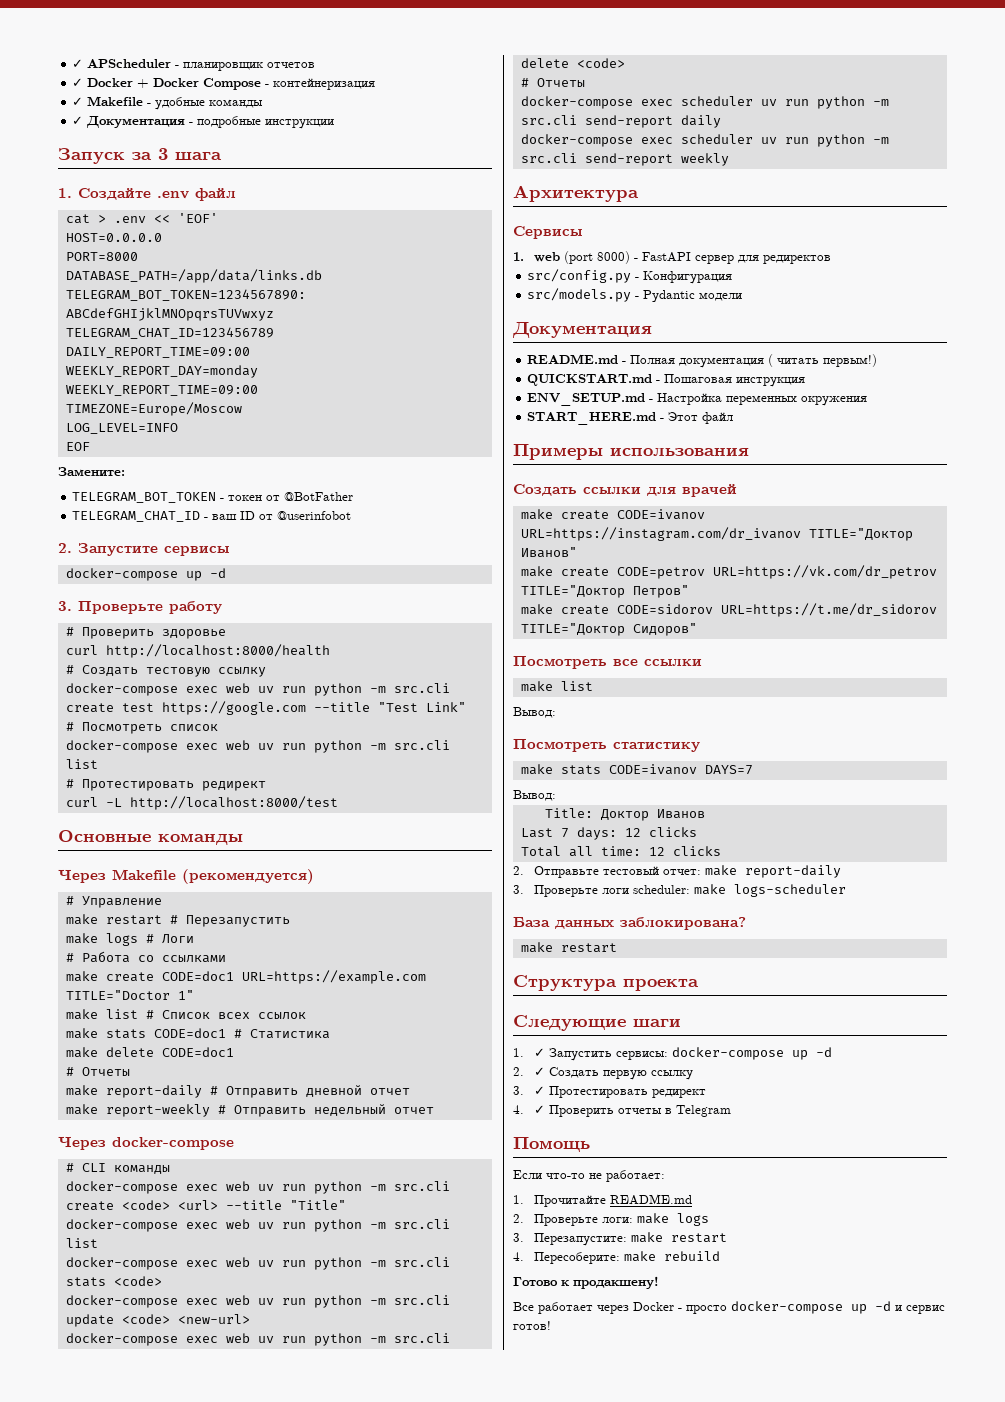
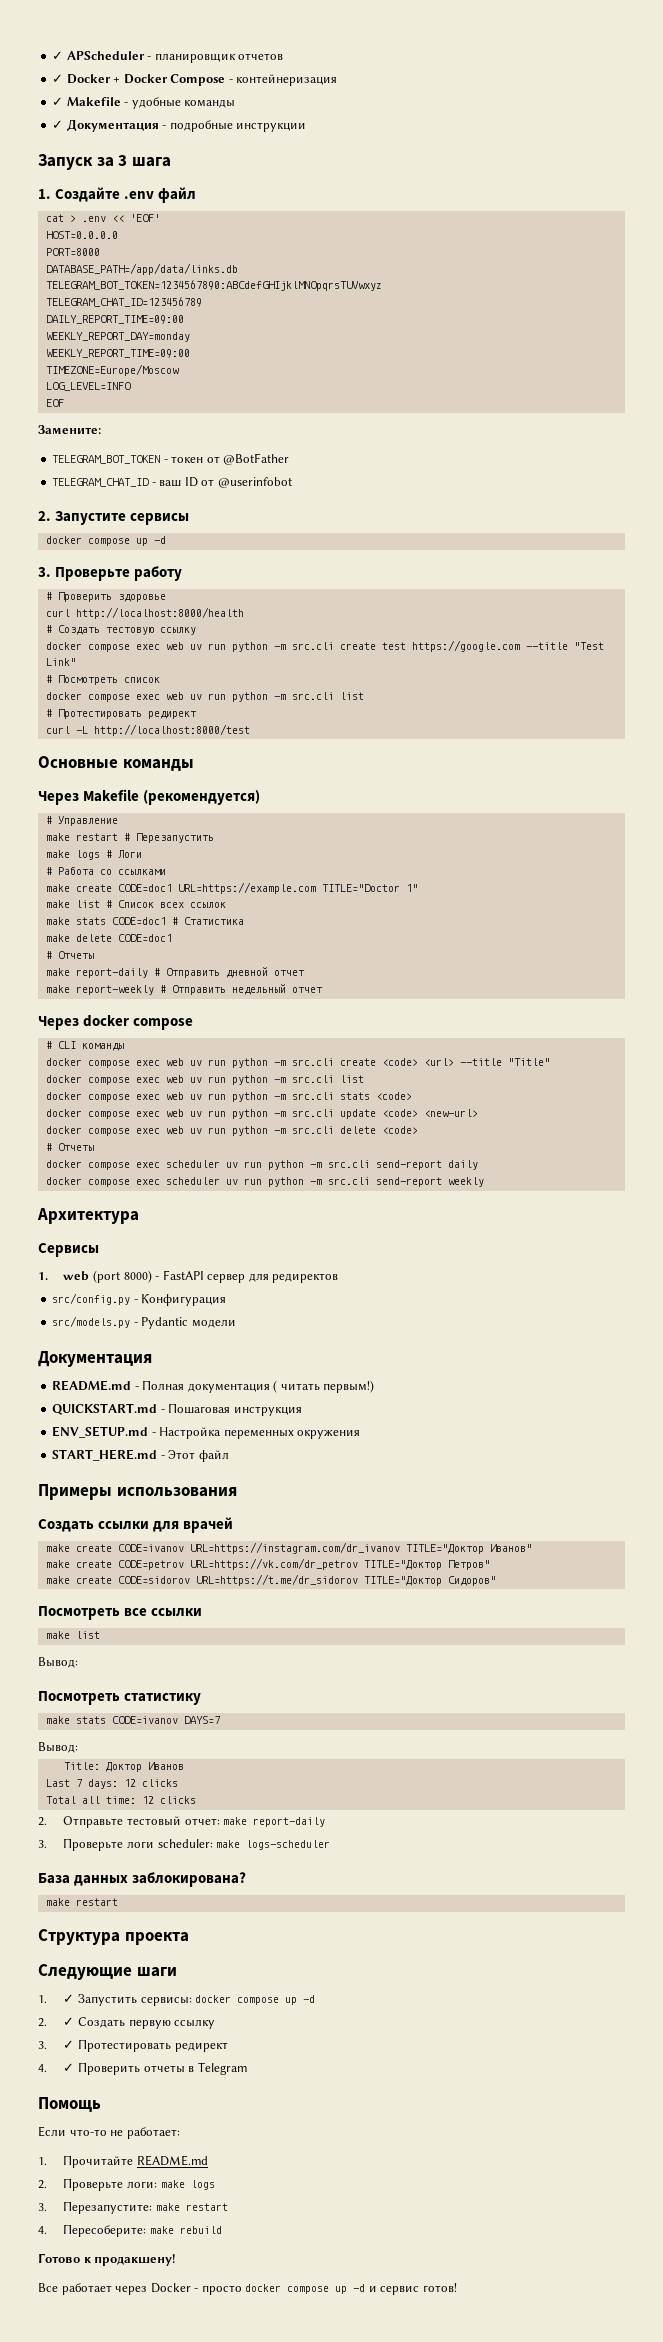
  2. Запустите сервисы
- docker-compose up -d
+ docker compose up -d
- docker-compose exec web uv run python -m src.cli create test https://google.com --title "Test Link"
+ docker compose exec web uv run python -m src.cli create test https://google.com --title "Test Link"
  # Посмотреть список
- docker-compose exec web uv run python -m src.cli list
+ docker compose exec web uv run python -m src.cli list
- Через docker-compose
+ Через docker compose
- docker-compose exec web uv run python -m src.cli create <code> <url> --title "Title"
- docker-compose exec web uv run python -m src.cli list
- docker-compose exec web uv run python -m src.cli stats <code>
+ docker compose exec web uv run python -m src.cli create <code> <url> --title "Title"
+ docker compose exec web uv run python -m src.cli list
+ docker compose exec web uv run python -m src.cli stats <code>
- docker-compose exec web uv run python -m src.cli update <code> <new-url>
+ docker compose exec web uv run python -m src.cli update <code> <new-url>
- docker-compose exec web uv run python -m src.cli delete <code>
+ docker compose exec web uv run python -m src.cli delete <code>
- docker-compose exec scheduler uv run python -m src.cli send-report daily
+ docker compose exec scheduler uv run python -m src.cli send-report daily
- docker-compose exec scheduler uv run python -m src.cli send-report weekly
+ docker compose exec scheduler uv run python -m src.cli send-report weekly
- 1. ✓ Запустить сервисы: docker-compose up -d
+ 1. ✓ Запустить сервисы: docker compose up -d
- Все работает через Docker - просто docker-compose up -d и сервис готов!
+ Все работает через Docker - просто docker compose up -d и сервис готов!

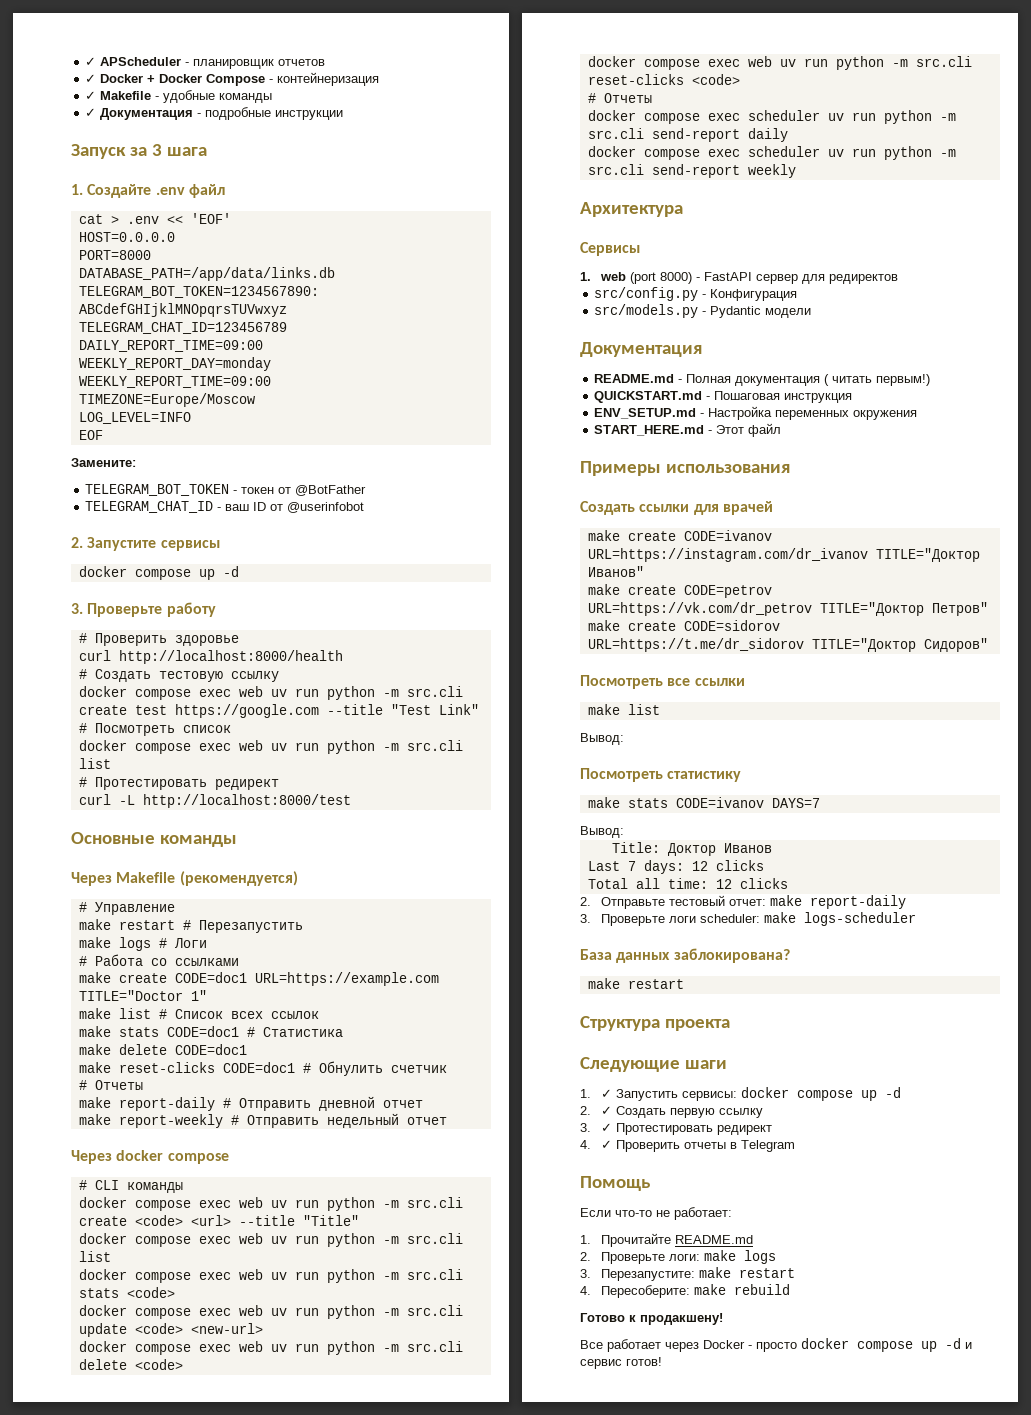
+ make reset-clicks CODE=doc1 # Обнулить счетчик
+ docker compose exec web uv run python -m src.cli reset-clicks <code>

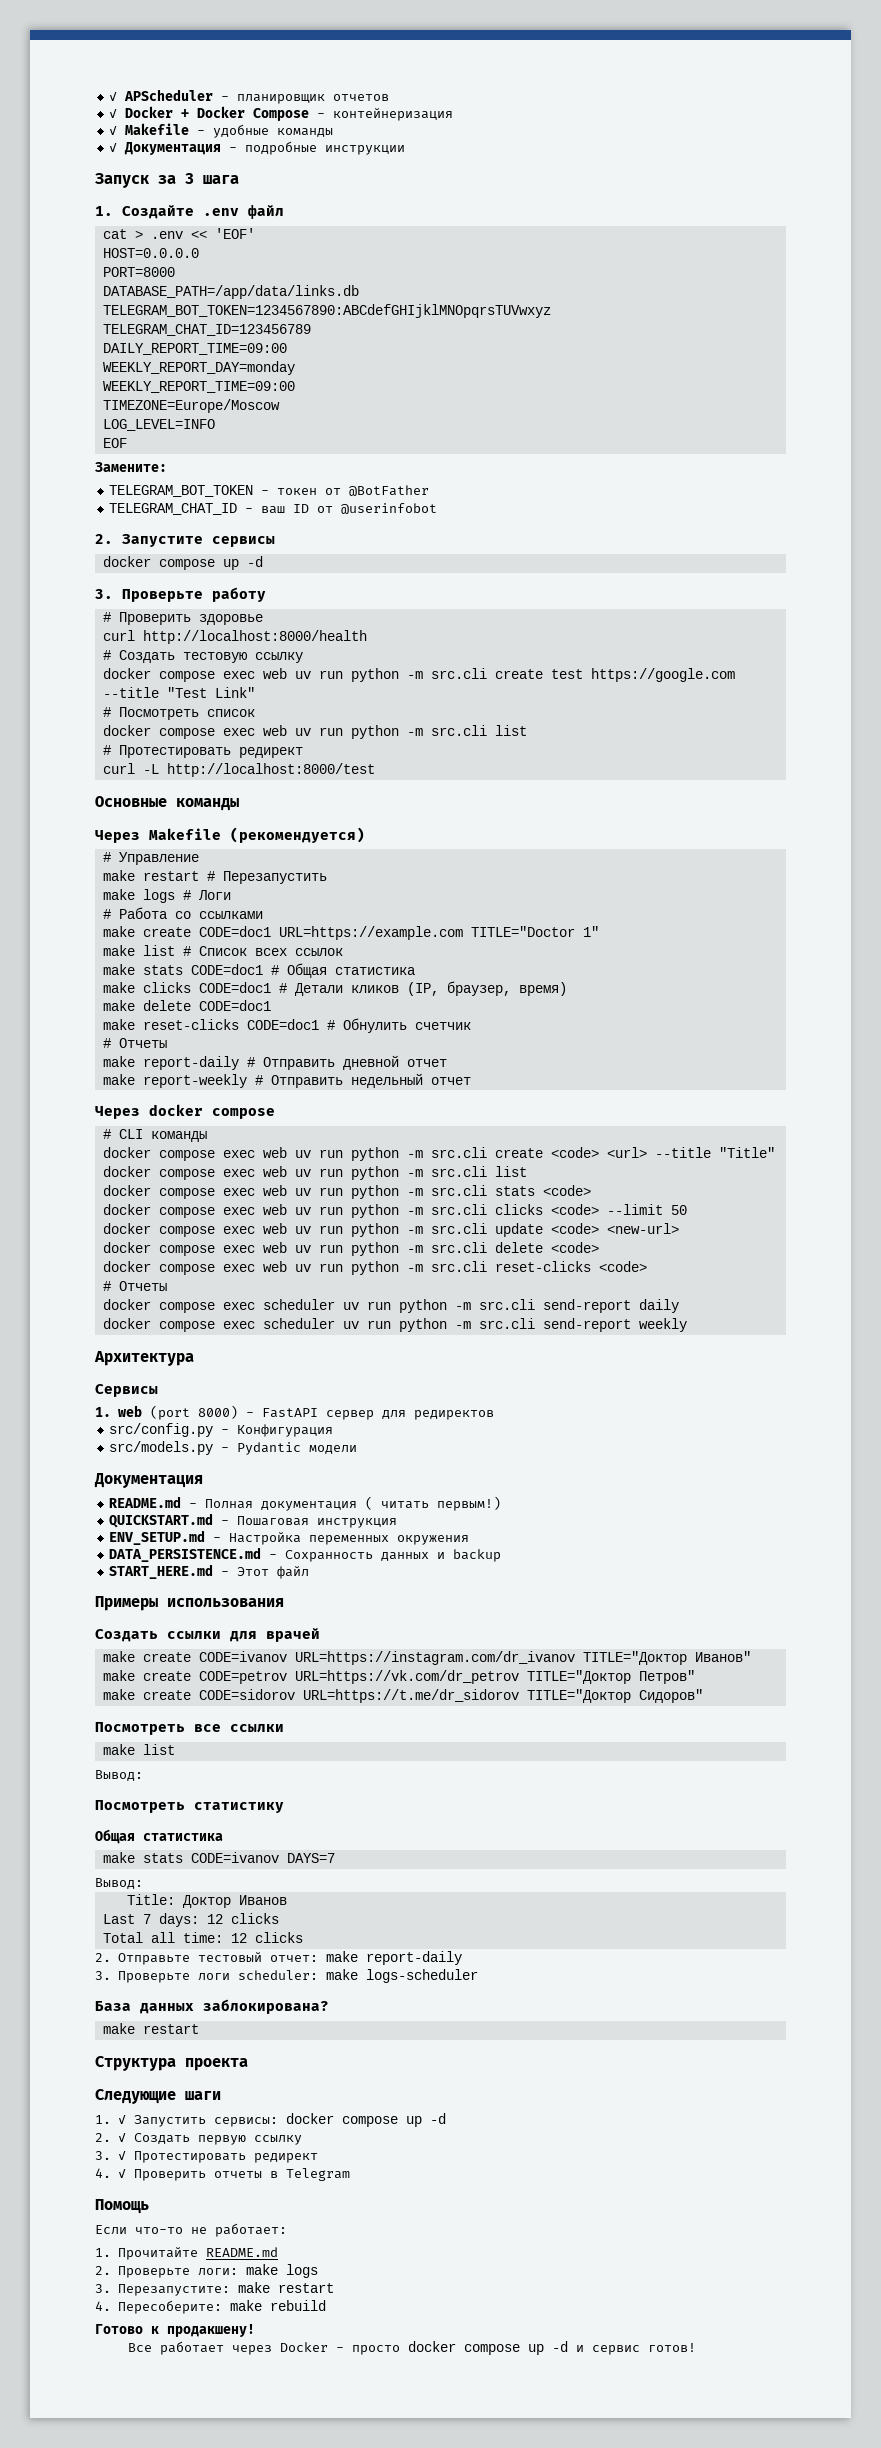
- make stats CODE=doc1 # Статистика
+ make stats CODE=doc1 # Общая статистика
+ make clicks CODE=doc1 # Детали кликов (IP, браузер, время)
+ docker compose exec web uv run python -m src.cli clicks <code> --limit 50
+ DATA_PERSISTENCE.md - Сохранность данных и backup
  Посмотреть статистику
+ Общая статистика

